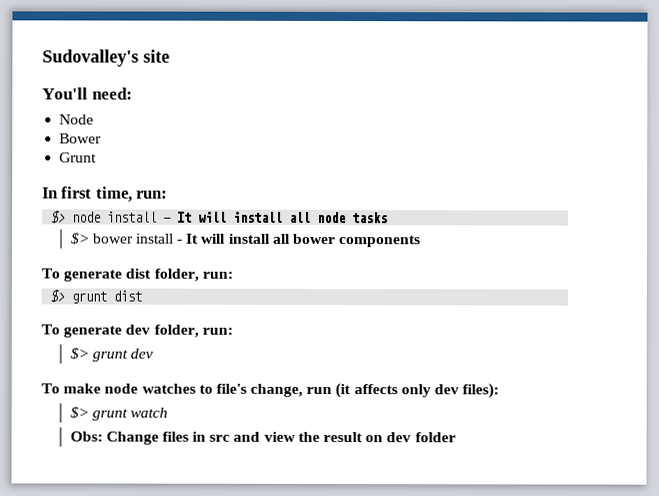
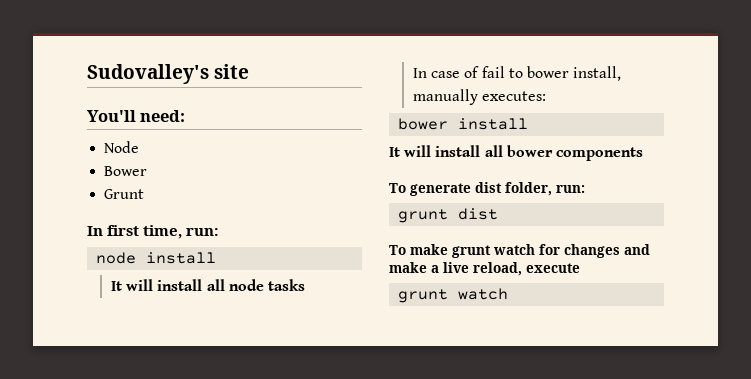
- $> node install - It will install all node tasks
+ node install
+ It will install all node tasks
- $> bower install - It will install all bower components
+ In case of fail to bower install, manually executes:
+ bower install
+ It will install all bower components
- $> grunt dist
+ grunt dist
- To generate dev folder, run:
- $> grunt dev
- To make node watches to file's change, run (it affects only dev files):
- $> grunt watch
- Obs: Change files in src and view the result on dev folder
+ To make grunt watch for changes and make a live reload, execute
+ grunt watch

